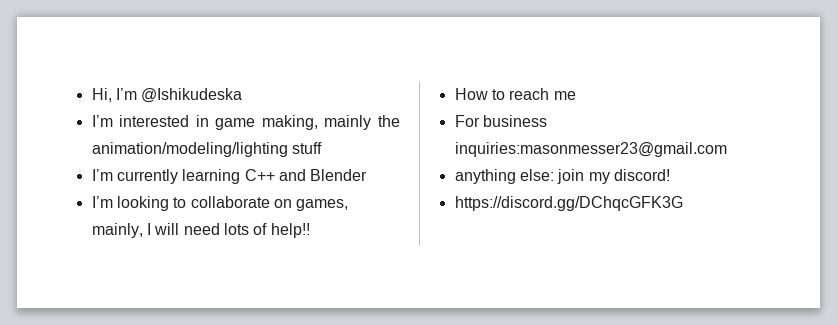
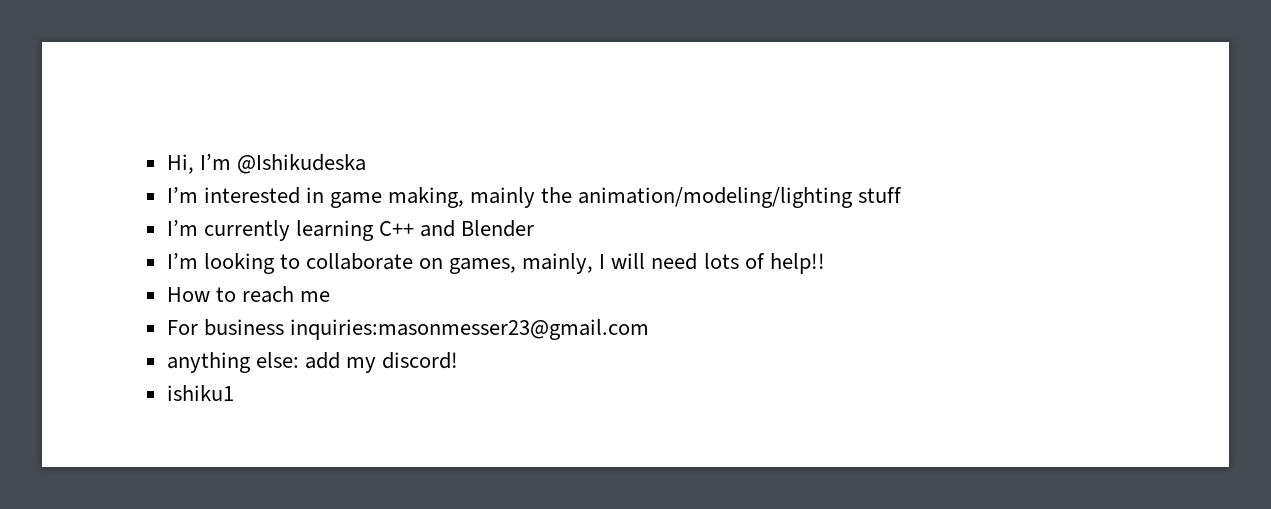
- anything else: join my discord!
+ anything else: add my discord!
- https://discord.gg/DChqcGFK3G
+ ishiku1

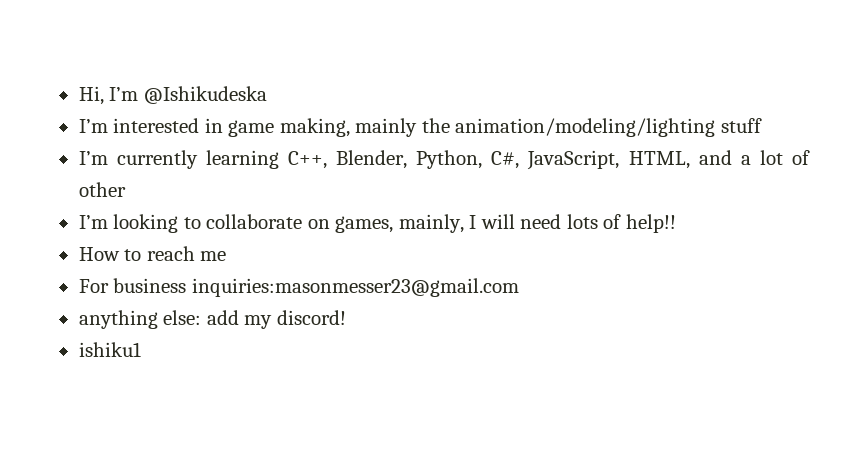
- I’m currently learning C++ and Blender
+ I’m currently learning C++, Blender, Python, C#, JavaScript, HTML, and a lot of other

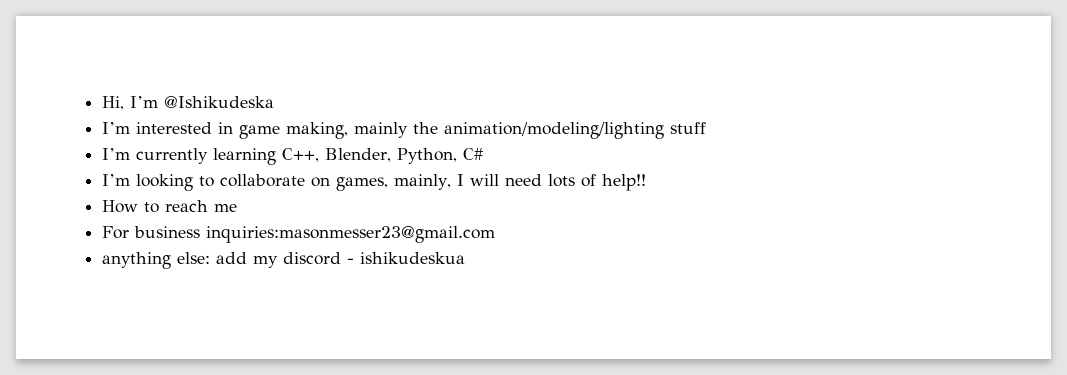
- I’m currently learning C++, Blender, Python, C#, JavaScript, HTML, and a lot of other
+ I’m currently learning C++, Blender, Python, C#
- anything else: add my discord!
- ishiku1
+ anything else: add my discord - ishikudeskua

